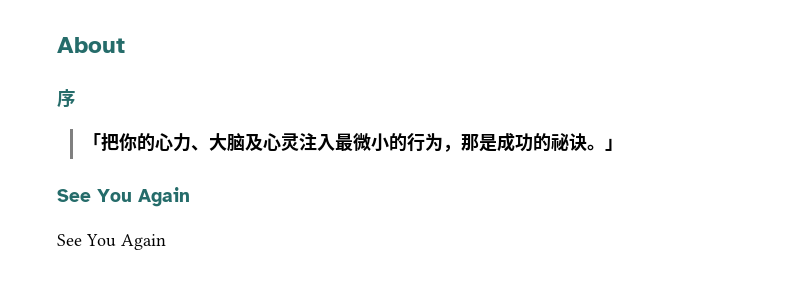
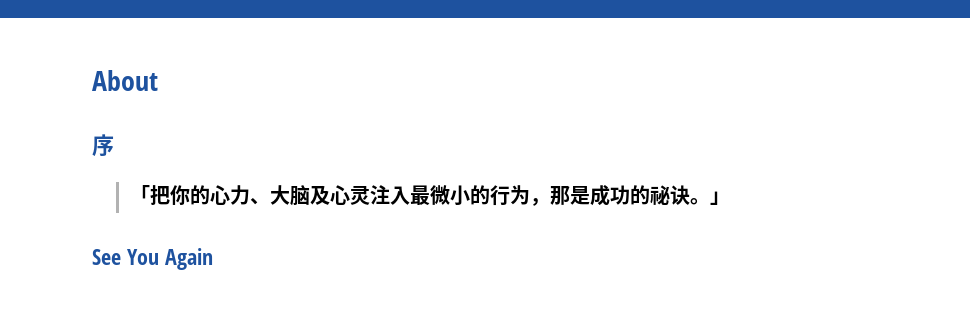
  「把你的心力、大脑及心灵注入最微小的行为，那是成功的祕诀。」
- See You Again

